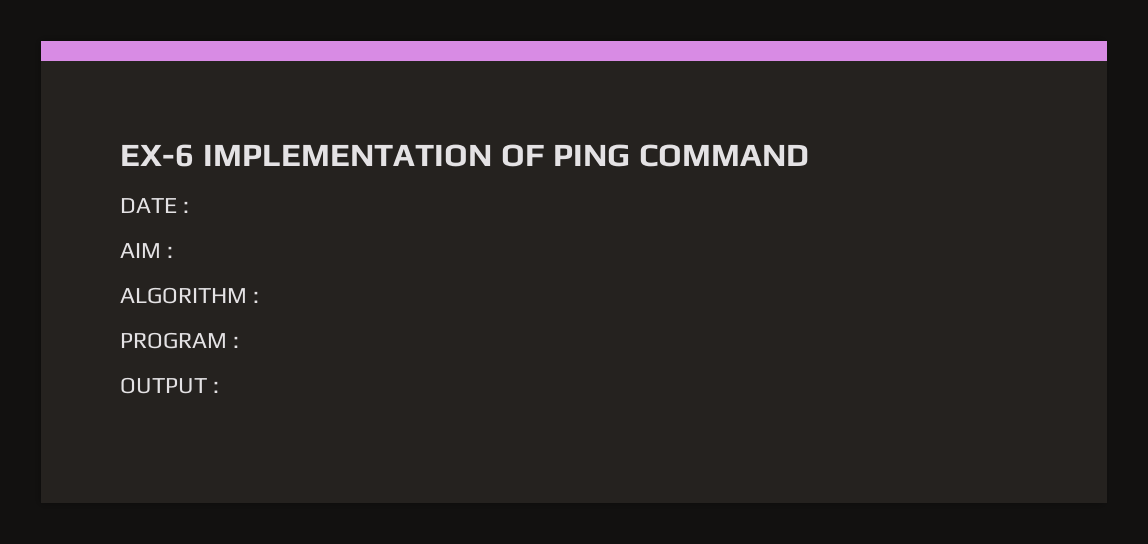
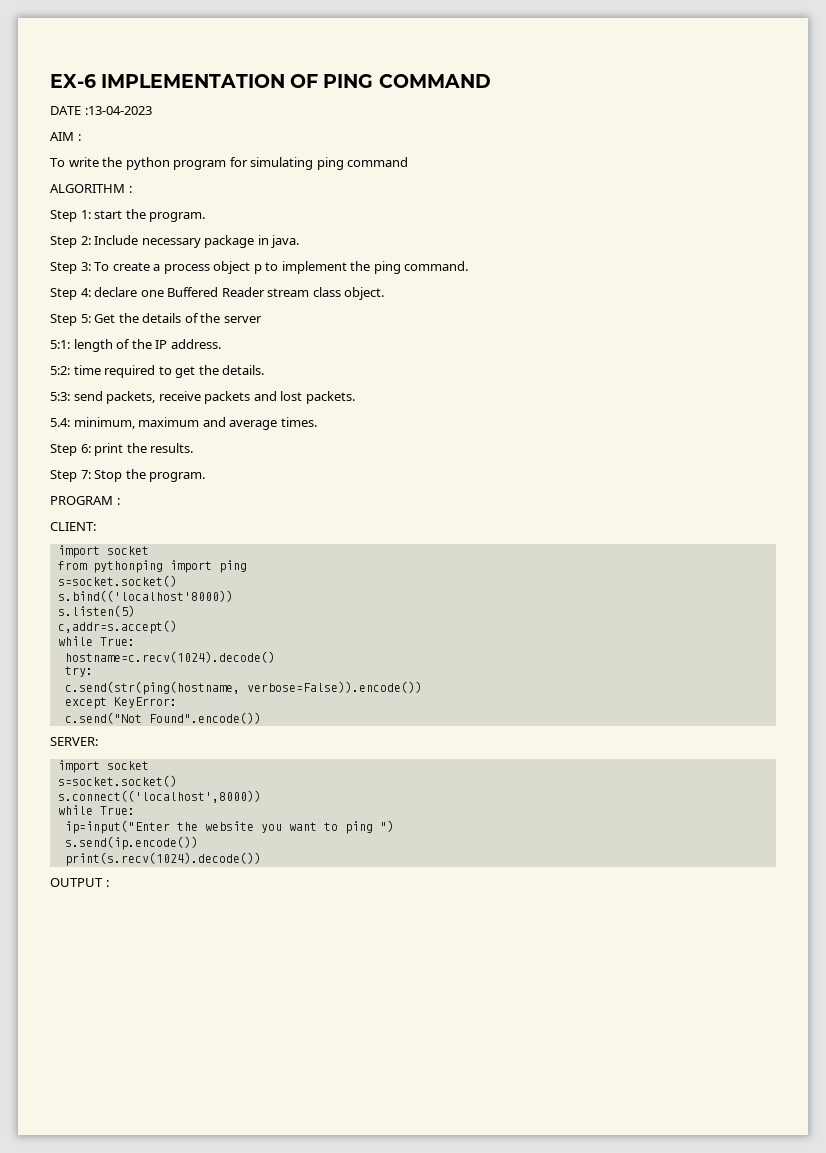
- DATE :
+ DATE :13-04-2023
+ To write the python program for simulating ping command
  ALGORITHM :
+ Step 1: start the program.
+ Step 2: Include necessary package in java.
+ Step 3: To create a process object p to implement the ping command.
+ Step 4: declare one Buffered Reader stream class object.
+ Step 5: Get the details of the server
+ 5:1: length of the IP address.
+ 5:2: time required to get the details.
+ 5:3: send packets, receive packets and lost packets.
+ 5.4: minimum, maximum and average times.
+ Step 6: print the results.
+ Step 7: Stop the program.
  PROGRAM :
+ CLIENT:
+ import socket
+ from pythonping import ping
+ s=socket.socket()
+ s.bind(('localhost'8000))
+ s.listen(5)
+ c,addr=s.accept()
+ while True:
+ hostname=c.recv(1024).decode()
+ try:
+ c.send(str(ping(hostname, verbose=False)).encode())
+ except KeyError:
+ c.send("Not Found".encode())
+ SERVER:
+ import socket
+ s=socket.socket()
+ s.connect(('localhost',8000))
+ while True:
+ ip=input("Enter the website you want to ping ")
+ s.send(ip.encode())
+ print(s.recv(1024).decode())

